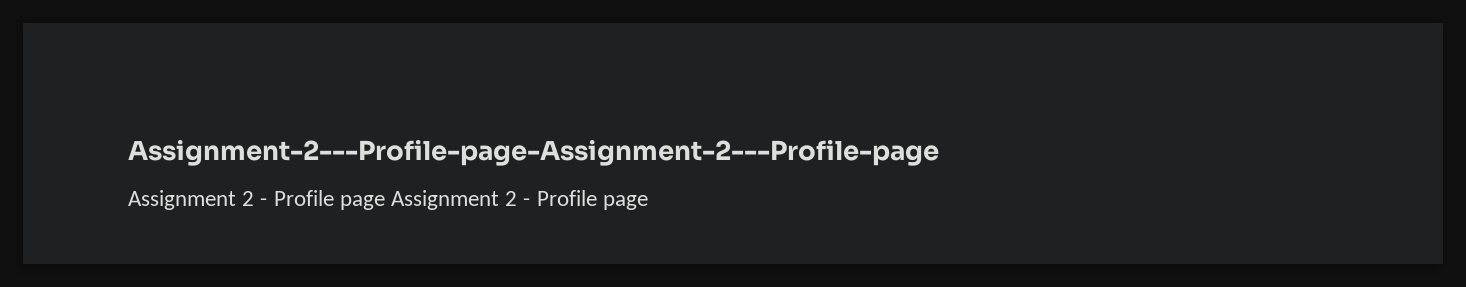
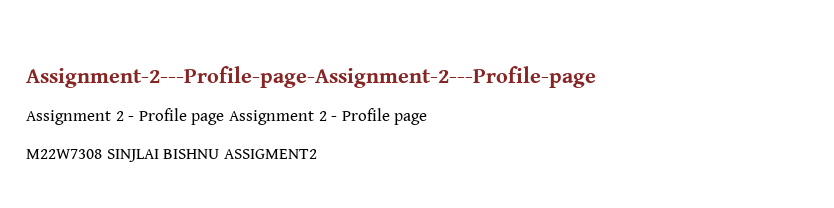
+ M22W7308 SINJLAI BISHNU ASSIGMENT2

